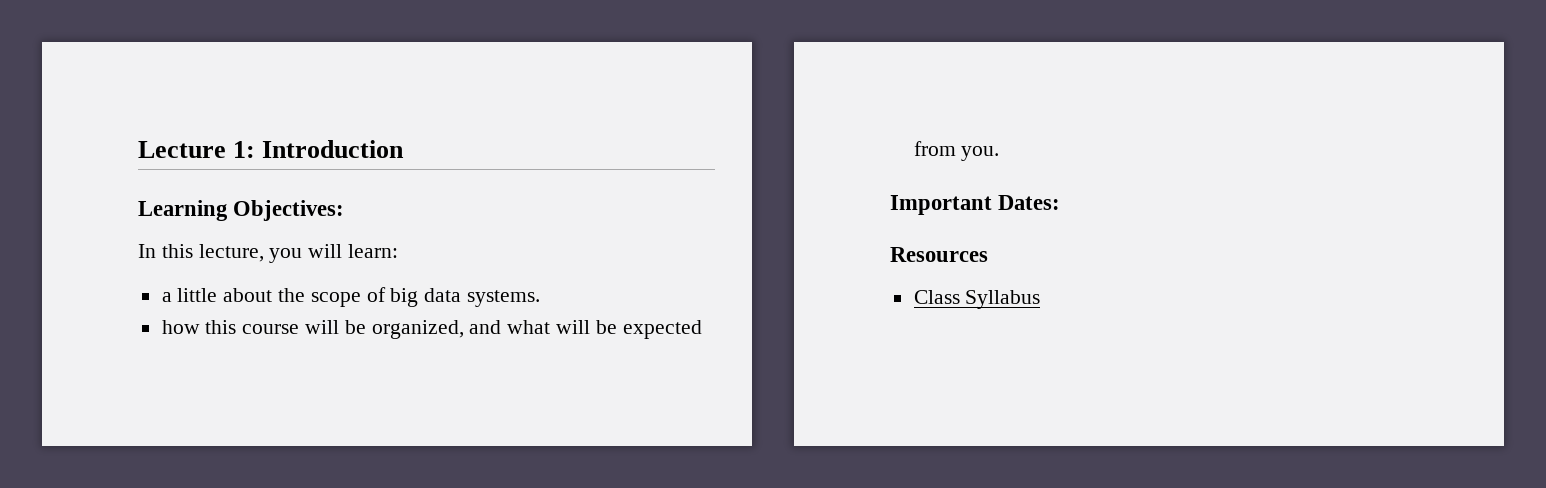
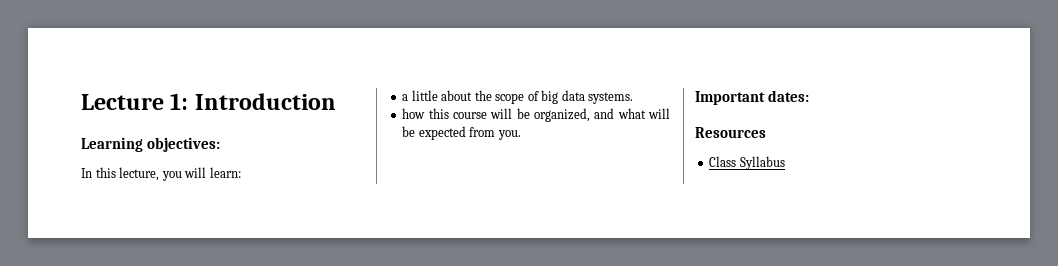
- Learning Objectives:
+ Learning objectives:
- Important Dates:
+ Important dates:

